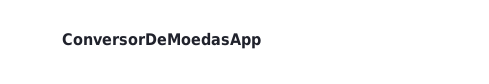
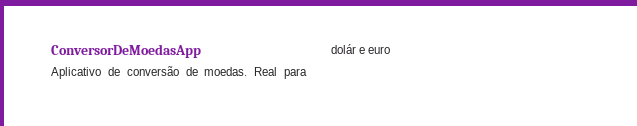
+ Aplicativo de conversão de moedas. Real para dolár e euro

